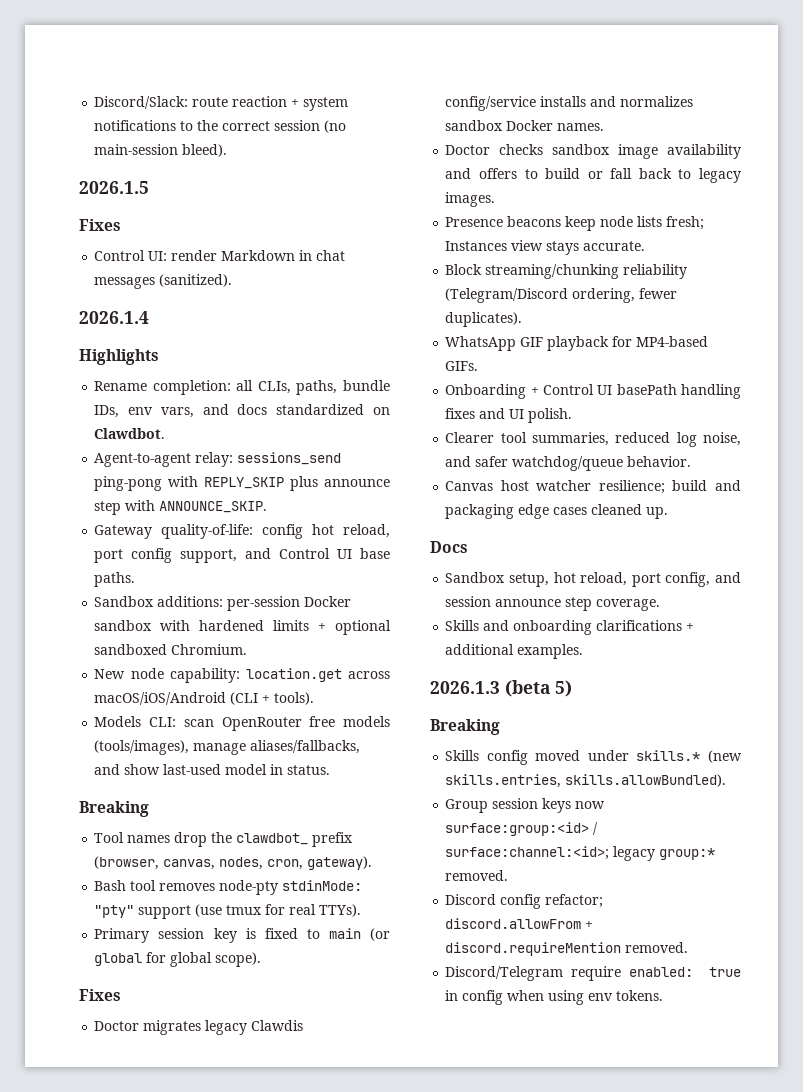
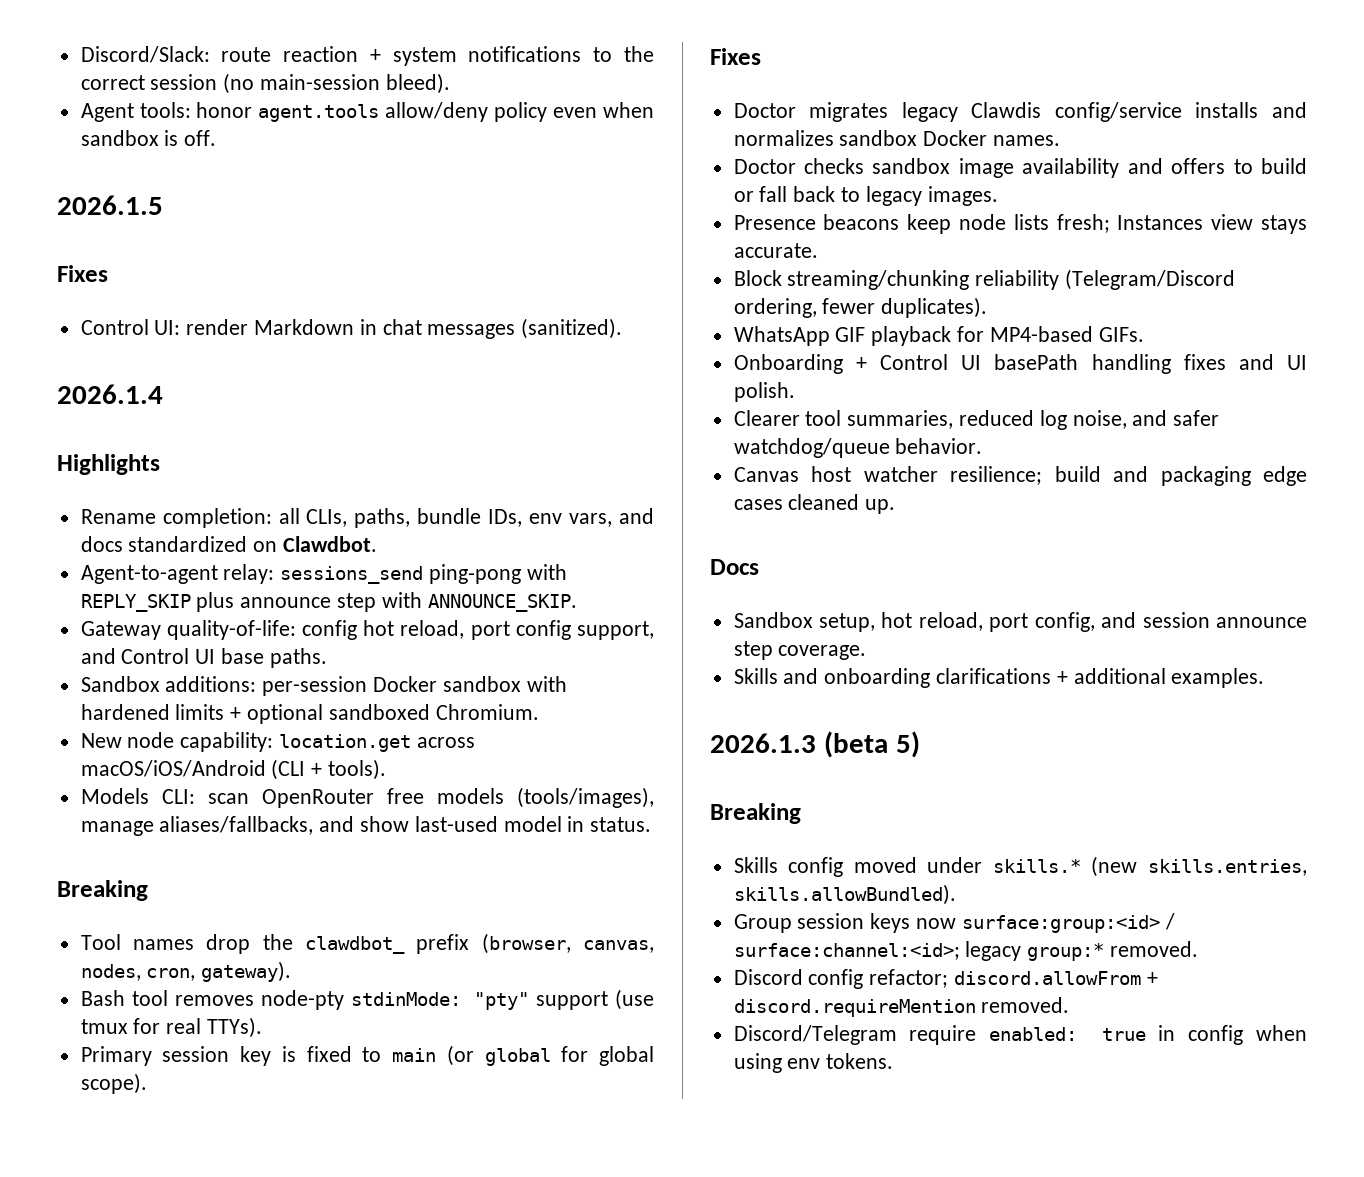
+ Agent tools: honor agent.tools allow/deny policy even when sandbox is off.

